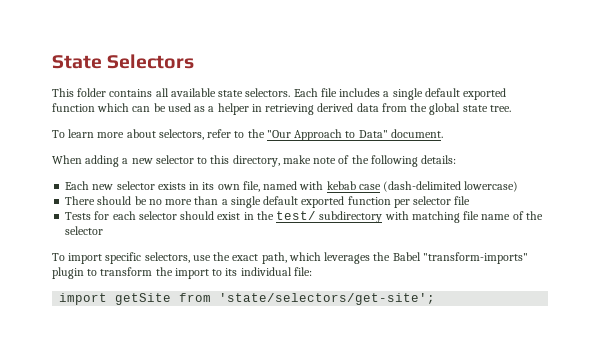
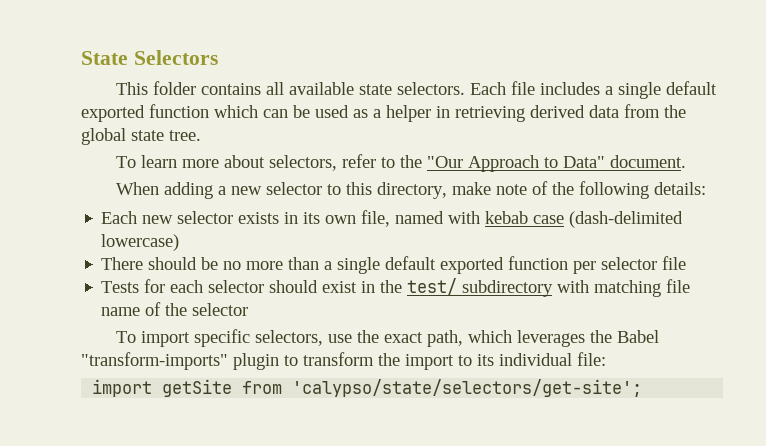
- import getSite from 'state/selectors/get-site';
+ import getSite from 'calypso/state/selectors/get-site';

